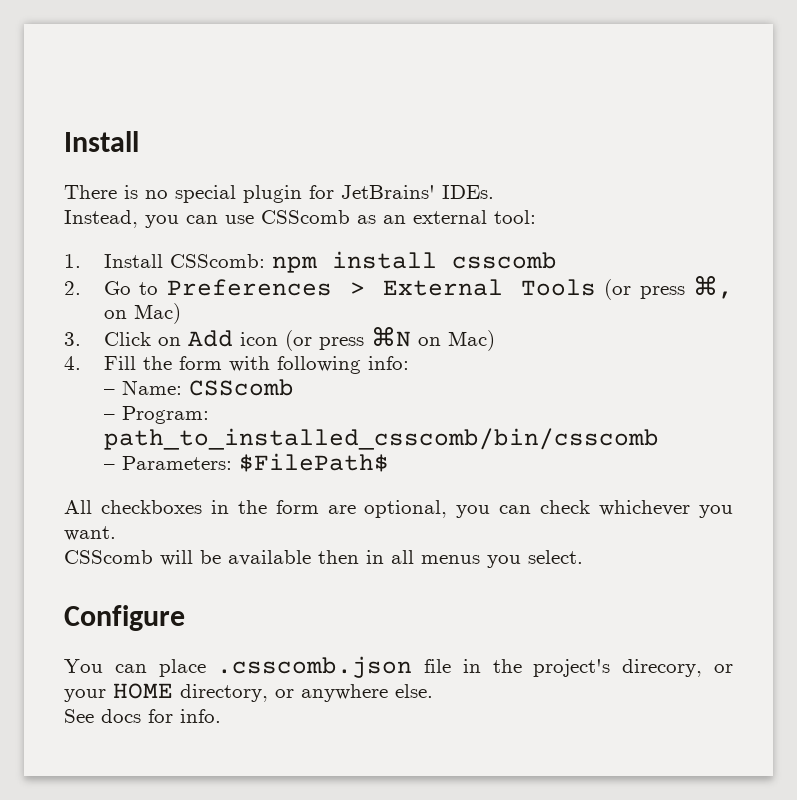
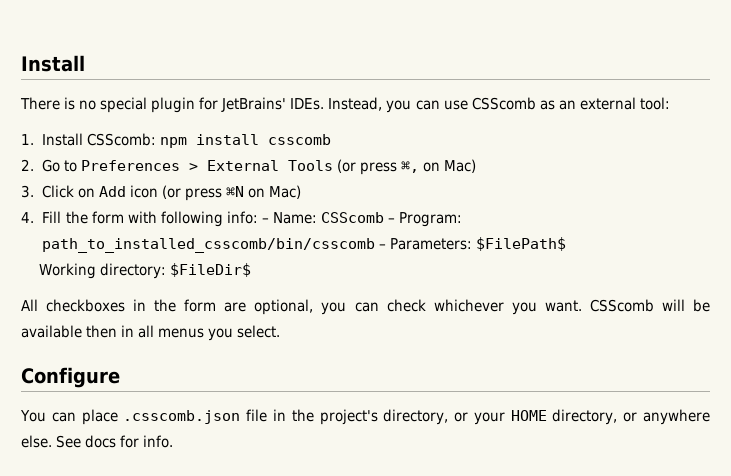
- There is no special plugin for JetBrains' IDEs.
- Instead, you can use CSScomb as an external tool:
+ There is no special plugin for JetBrains' IDEs. Instead, you can use CSScomb as an external tool:
- 4. Fill the form with following info:
- – Name: CSScomb
- – Program: path_to_installed_csscomb/bin/csscomb
- – Parameters: $FilePath$
+ 4. Fill the form with following info: – Name: CSScomb – Program: path_to_installed_csscomb/bin/csscomb – Parameters: $FilePath$
+ Working directory: $FileDir$
- All checkboxes in the form are optional, you can check whichever you want.
- CSScomb will be available then in all menus you select.
+ All checkboxes in the form are optional, you can check whichever you want. CSScomb will be available then in all menus you select.
- You can place .csscomb.json file in the project's direcory, or your HOME directory, or anywhere else.
- See docs for info.
+ You can place .csscomb.json file in the project's directory, or your HOME directory, or anywhere else. See docs for info.

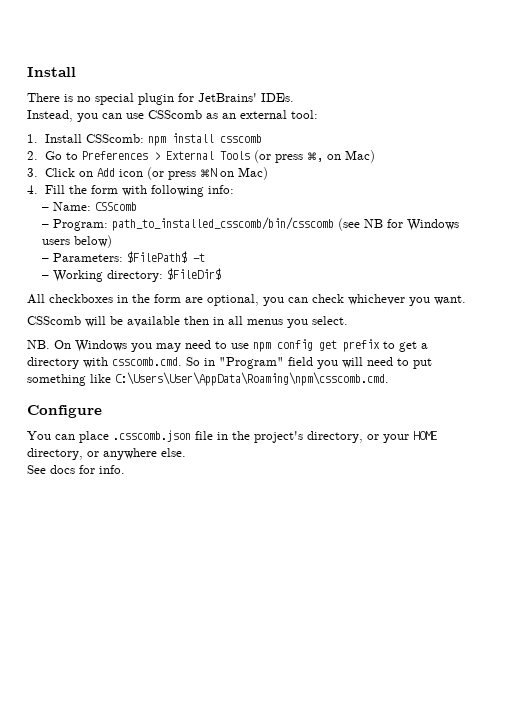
- There is no special plugin for JetBrains' IDEs. Instead, you can use CSScomb as an external tool:
+ There is no special plugin for JetBrains' IDEs.
+ Instead, you can use CSScomb as an external tool:
- 4. Fill the form with following info: – Name: CSScomb – Program: path_to_installed_csscomb/bin/csscomb – Parameters: $FilePath$
- Working directory: $FileDir$
+ 4. Fill the form with following info:
+ – Name: CSScomb
+ – Program: path_to_installed_csscomb/bin/csscomb (see NB for Windows users below)
+ – Parameters: $FilePath$ -t
+ – Working directory: $FileDir$
- All checkboxes in the form are optional, you can check whichever you want. CSScomb will be available then in all menus you select.
+ All checkboxes in the form are optional, you can check whichever you want.
+ CSScomb will be available then in all menus you select.
+ NB. On Windows you may need to use npm config get prefix to get a directory with csscomb.cmd. So in "Program" field you will need to put something like C:\Users\User\AppData\Roaming\npm\csscomb.cmd.
- You can place .csscomb.json file in the project's directory, or your HOME directory, or anywhere else. See docs for info.
+ You can place .csscomb.json file in the project's directory, or your HOME directory, or anywhere else.
+ See docs for info.

